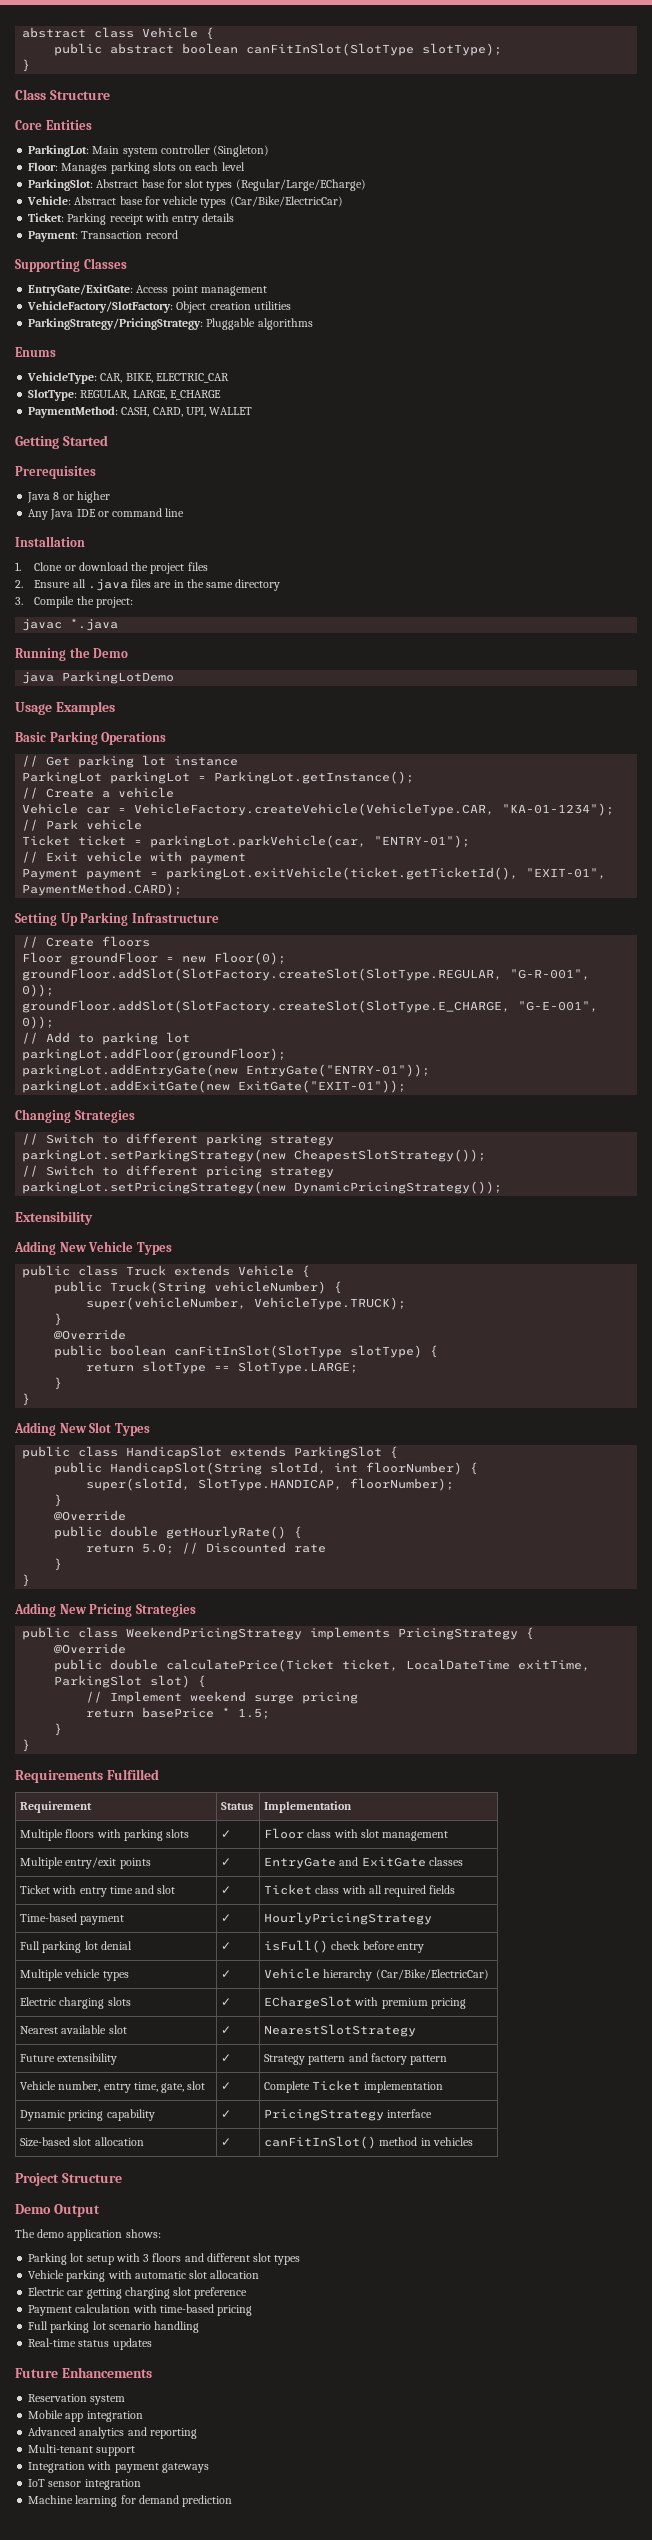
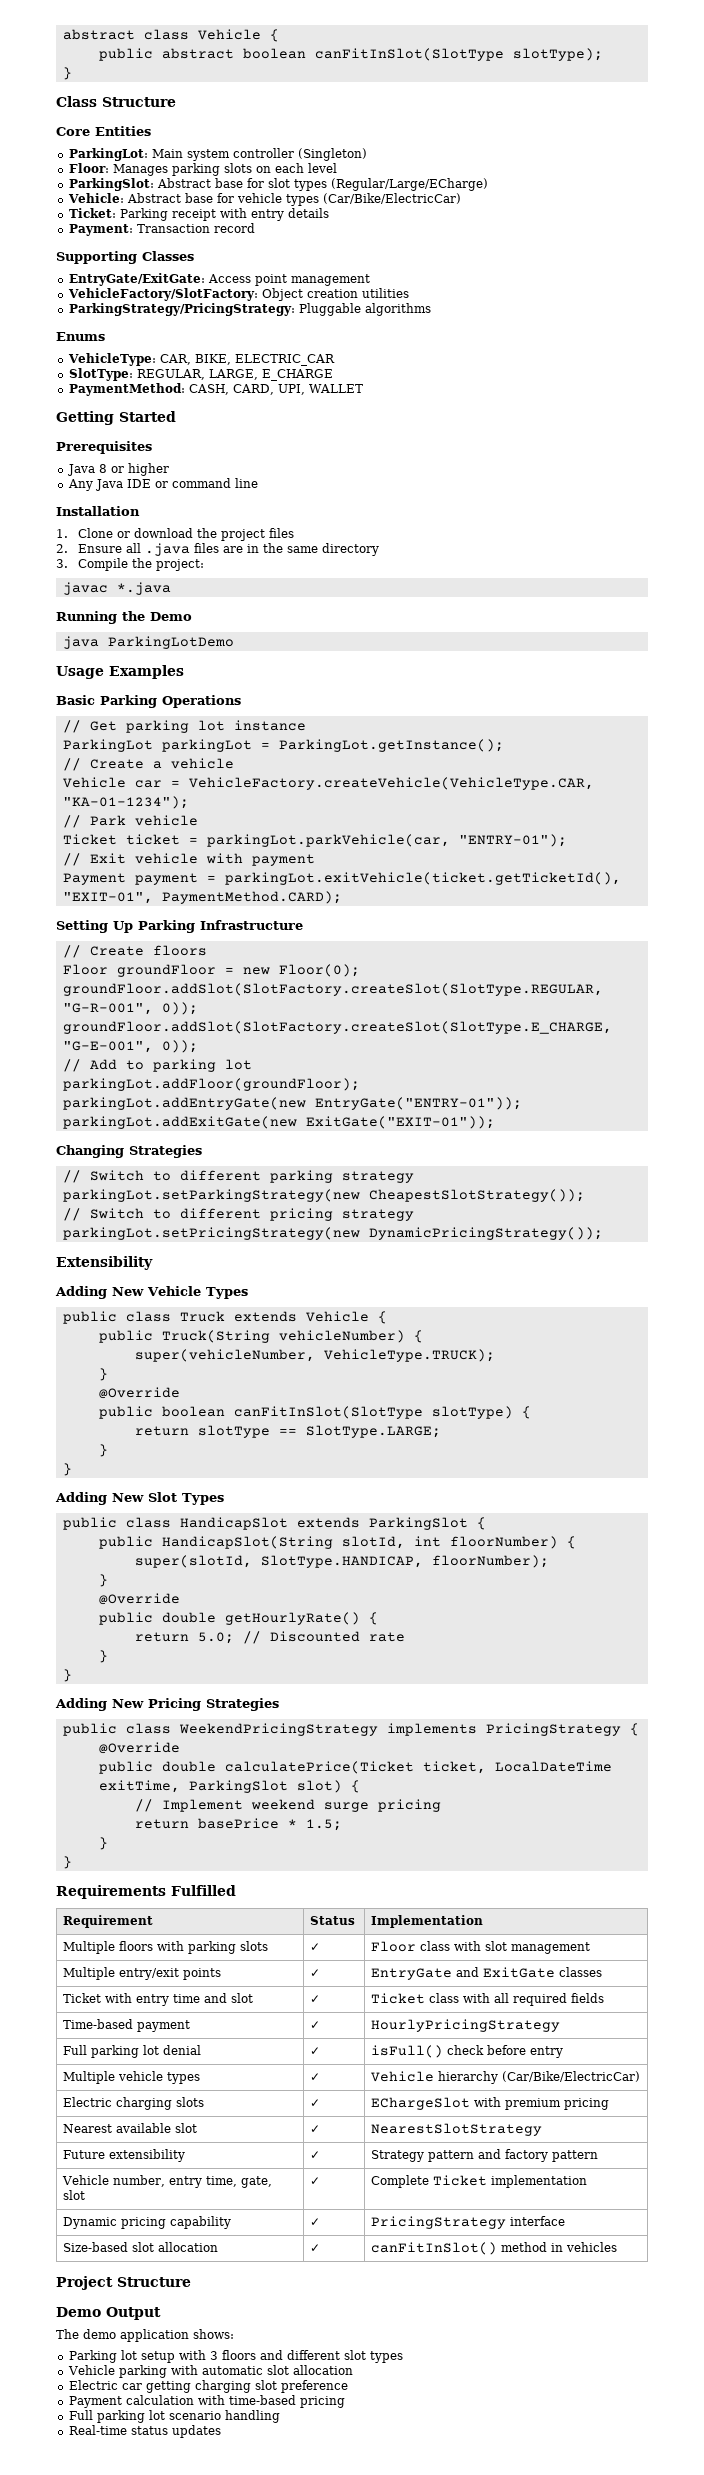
- Future Enhancements
- Reservation system
- Mobile app integration
- Advanced analytics and reporting
- Multi-tenant support
- Integration with payment gateways
- IoT sensor integration
- Machine learning for demand prediction

